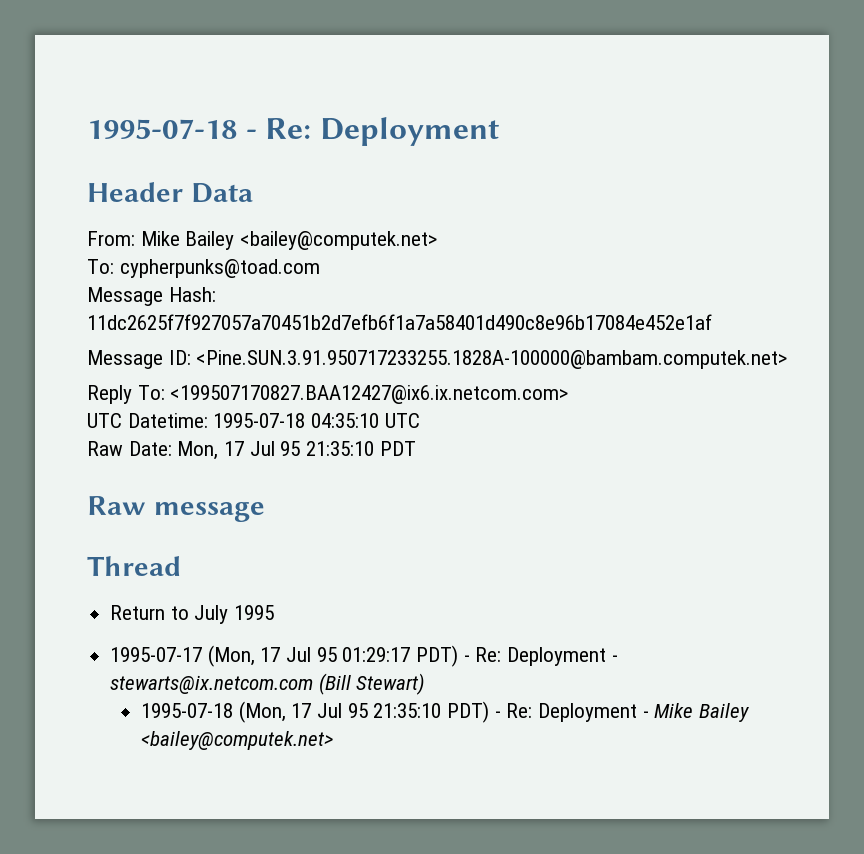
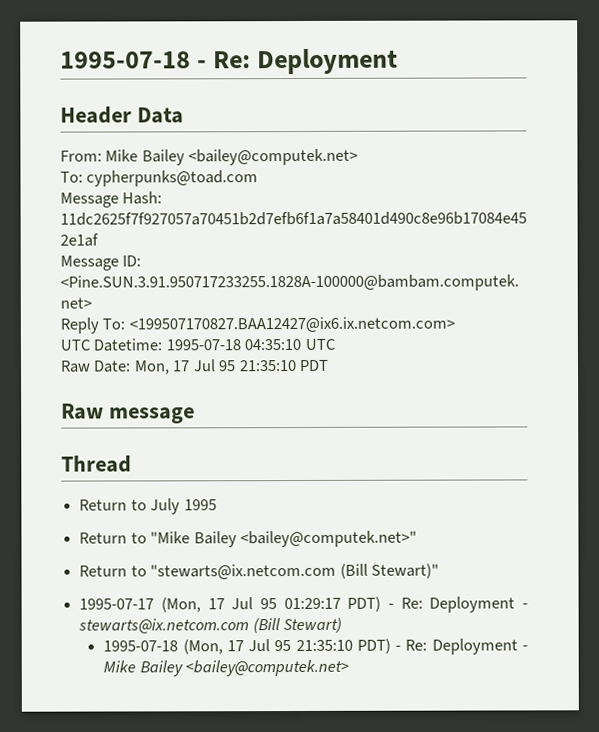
+ Return to "Mike Bailey <bailey@computek.net>"
+ Return to "stewarts@ix.netcom.com (Bill Stewart)"

